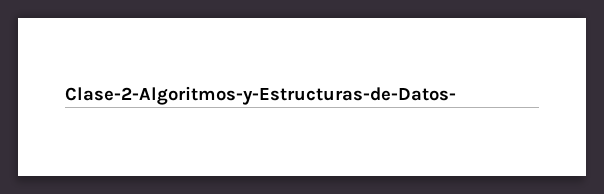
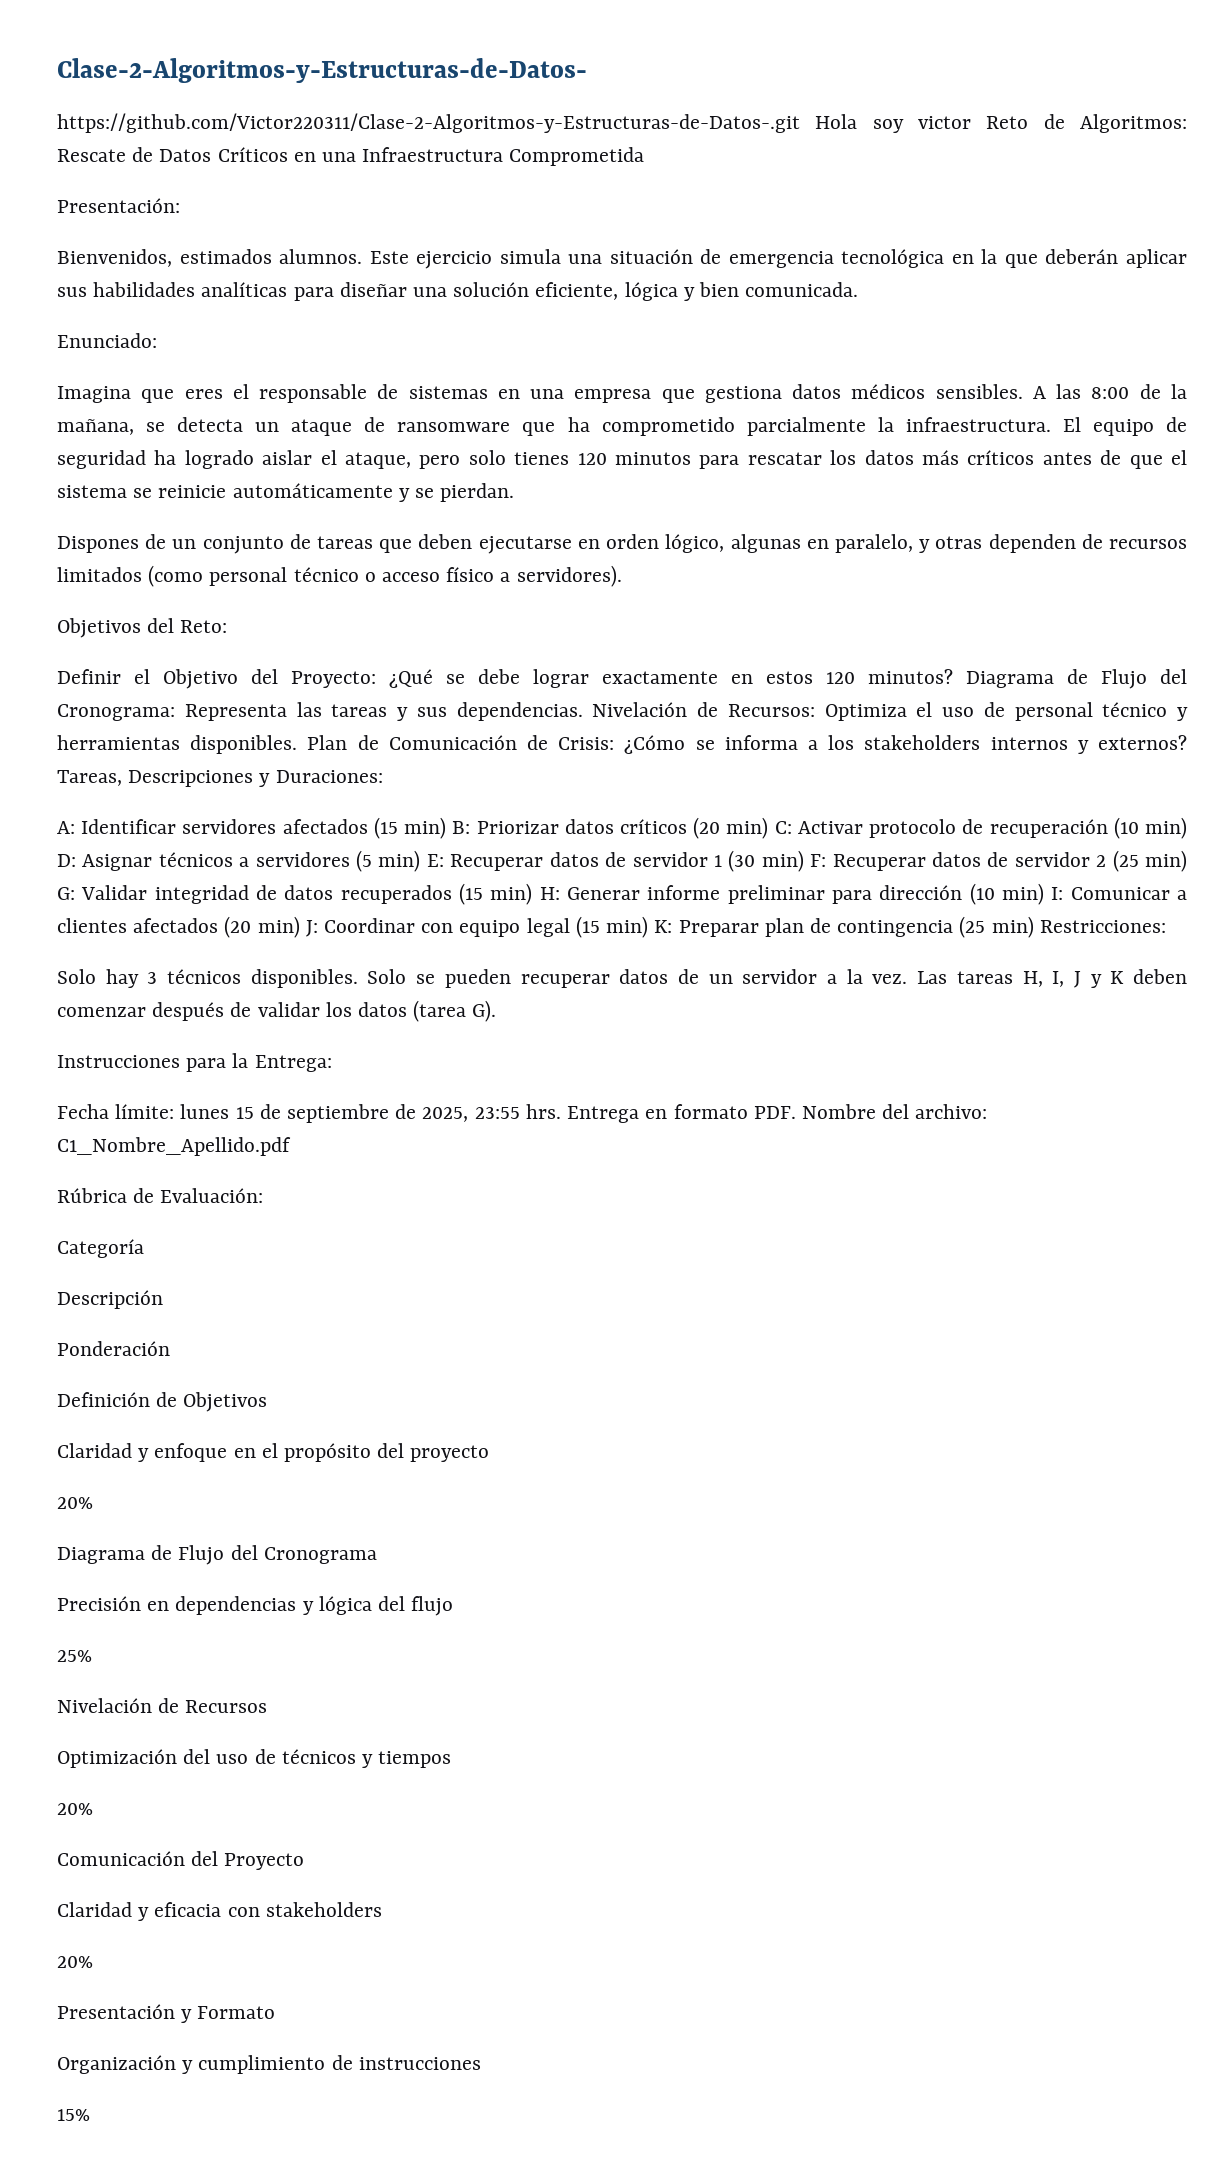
+ https://github.com/Victor220311/Clase-2-Algoritmos-y-Estructuras-de-Datos-.git Hola soy victor Reto de Algoritmos: Rescate de Datos Críticos en una Infraestructura Comprometida
+ Presentación:
+ Bienvenidos, estimados alumnos. Este ejercicio simula una situación de emergencia tecnológica en la que deberán aplicar sus habilidades analíticas para diseñar una solución eficiente, lógica y bien comunicada.
+ Enunciado:
+ Imagina que eres el responsable de sistemas en una empresa que gestiona datos médicos sensibles. A las 8:00 de la mañana, se detecta un ataque de ransomware que ha comprometido parcialmente la infraestructura. El equipo de seguridad ha logrado aislar el ataque, pero solo tienes 120 minutos para rescatar los datos más críticos antes de que el sistema se reinicie automáticamente y se pierdan.
+ Dispones de un conjunto de tareas que deben ejecutarse en orden lógico, algunas en paralelo, y otras dependen de recursos limitados (como personal técnico o acceso físico a servidores).
+ Objetivos del Reto:
+ Definir el Objetivo del Proyecto: ¿Qué se debe lograr exactamente en estos 120 minutos? Diagrama de Flujo del Cronograma: Representa las tareas y sus dependencias. Nivelación de Recursos: Optimiza el uso de personal técnico y herramientas disponibles. Plan de Comunicación de Crisis: ¿Cómo se informa a los stakeholders internos y externos? Tareas, Descripciones y Duraciones:
+ A: Identificar servidores afectados (15 min) B: Priorizar datos críticos (20 min) C: Activar protocolo de recuperación (10 min) D: Asignar técnicos a servidores (5 min) E: Recuperar datos de servidor 1 (30 min) F: Recuperar datos de servidor 2 (25 min) G: Validar integridad de datos recuperados (15 min) H: Generar informe preliminar para dirección (10 min) I: Comunicar a clientes afectados (20 min) J: Coordinar con equipo legal (15 min) K: Preparar plan de contingencia (25 min) Restricciones:
+ Solo hay 3 técnicos disponibles. Solo se pueden recuperar datos de un servidor a la vez. Las tareas H, I, J y K deben comenzar después de validar los datos (tarea G).
+ Instrucciones para la Entrega:
+ Fecha límite: lunes 15 de septiembre de 2025, 23:55 hrs. Entrega en formato PDF. Nombre del archivo: C1_Nombre_Apellido.pdf
+ Rúbrica de Evaluación:
+ Categoría
+ Descripción
+ Ponderación
+ Definición de Objetivos
+ Claridad y enfoque en el propósito del proyecto
+ 20%
+ Diagrama de Flujo del Cronograma
+ Precisión en dependencias y lógica del flujo
+ 25%
+ Nivelación de Recursos
+ Optimización del uso de técnicos y tiempos
+ 20%
+ Comunicación del Proyecto
+ Claridad y eficacia con stakeholders
+ 20%
+ Presentación y Formato
+ Organización y cumplimiento de instrucciones
+ 15%

